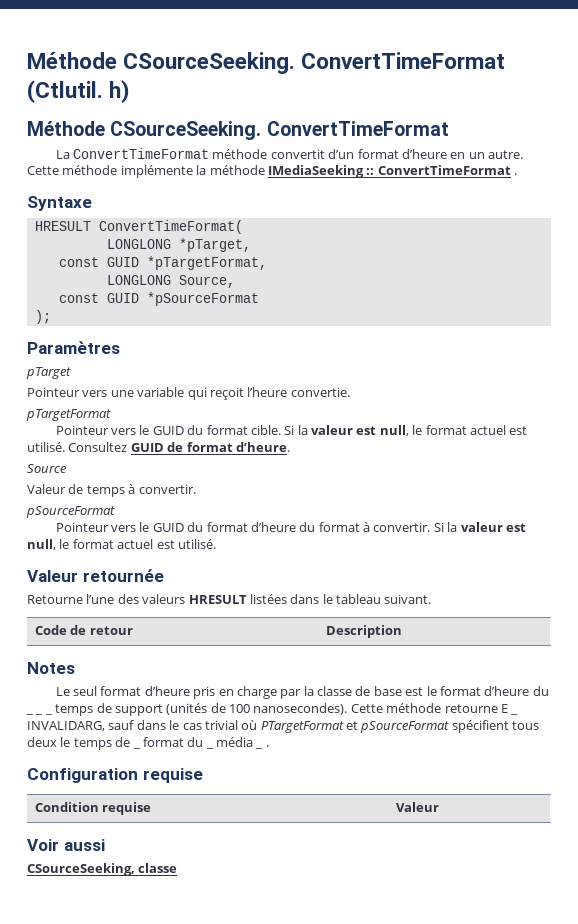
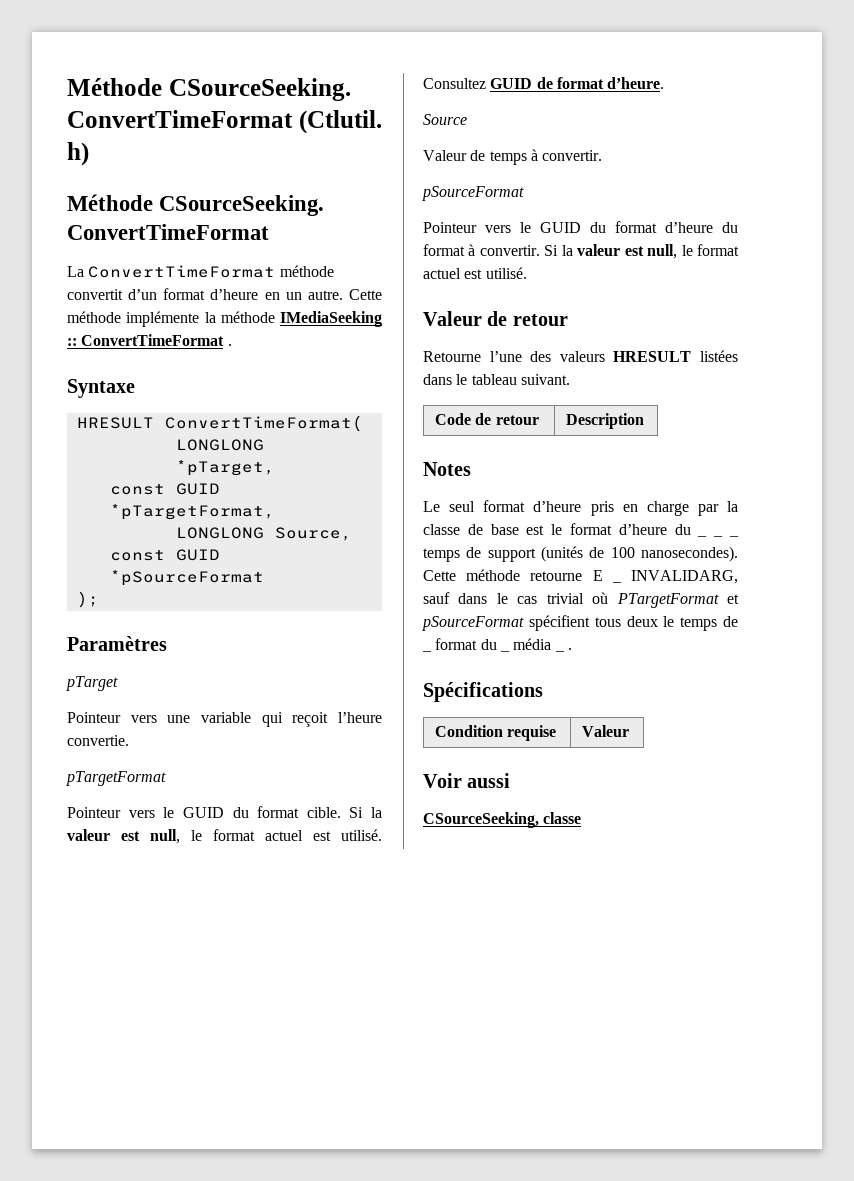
- Valeur retournée
+ Valeur de retour
- Configuration requise
+ Spécifications

